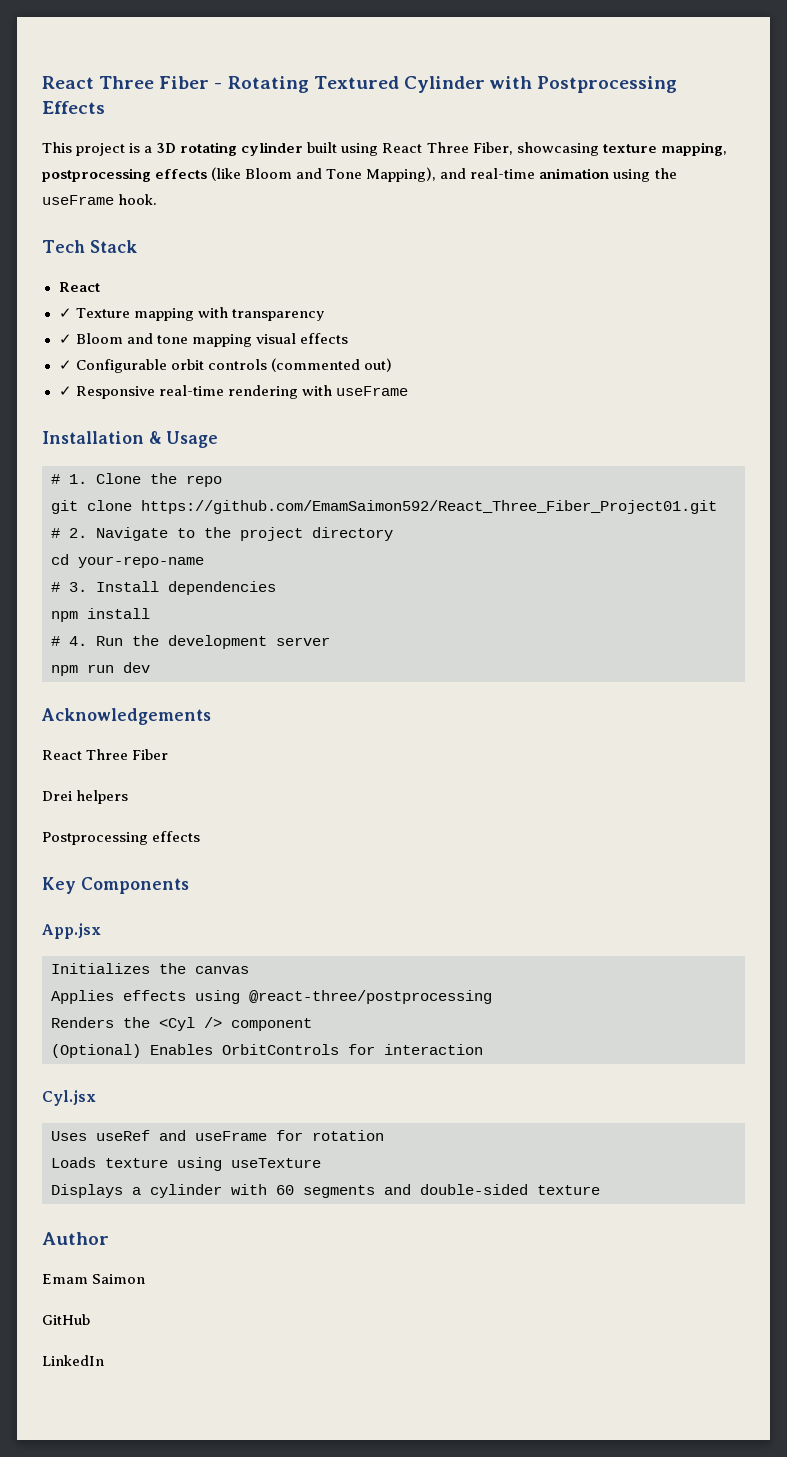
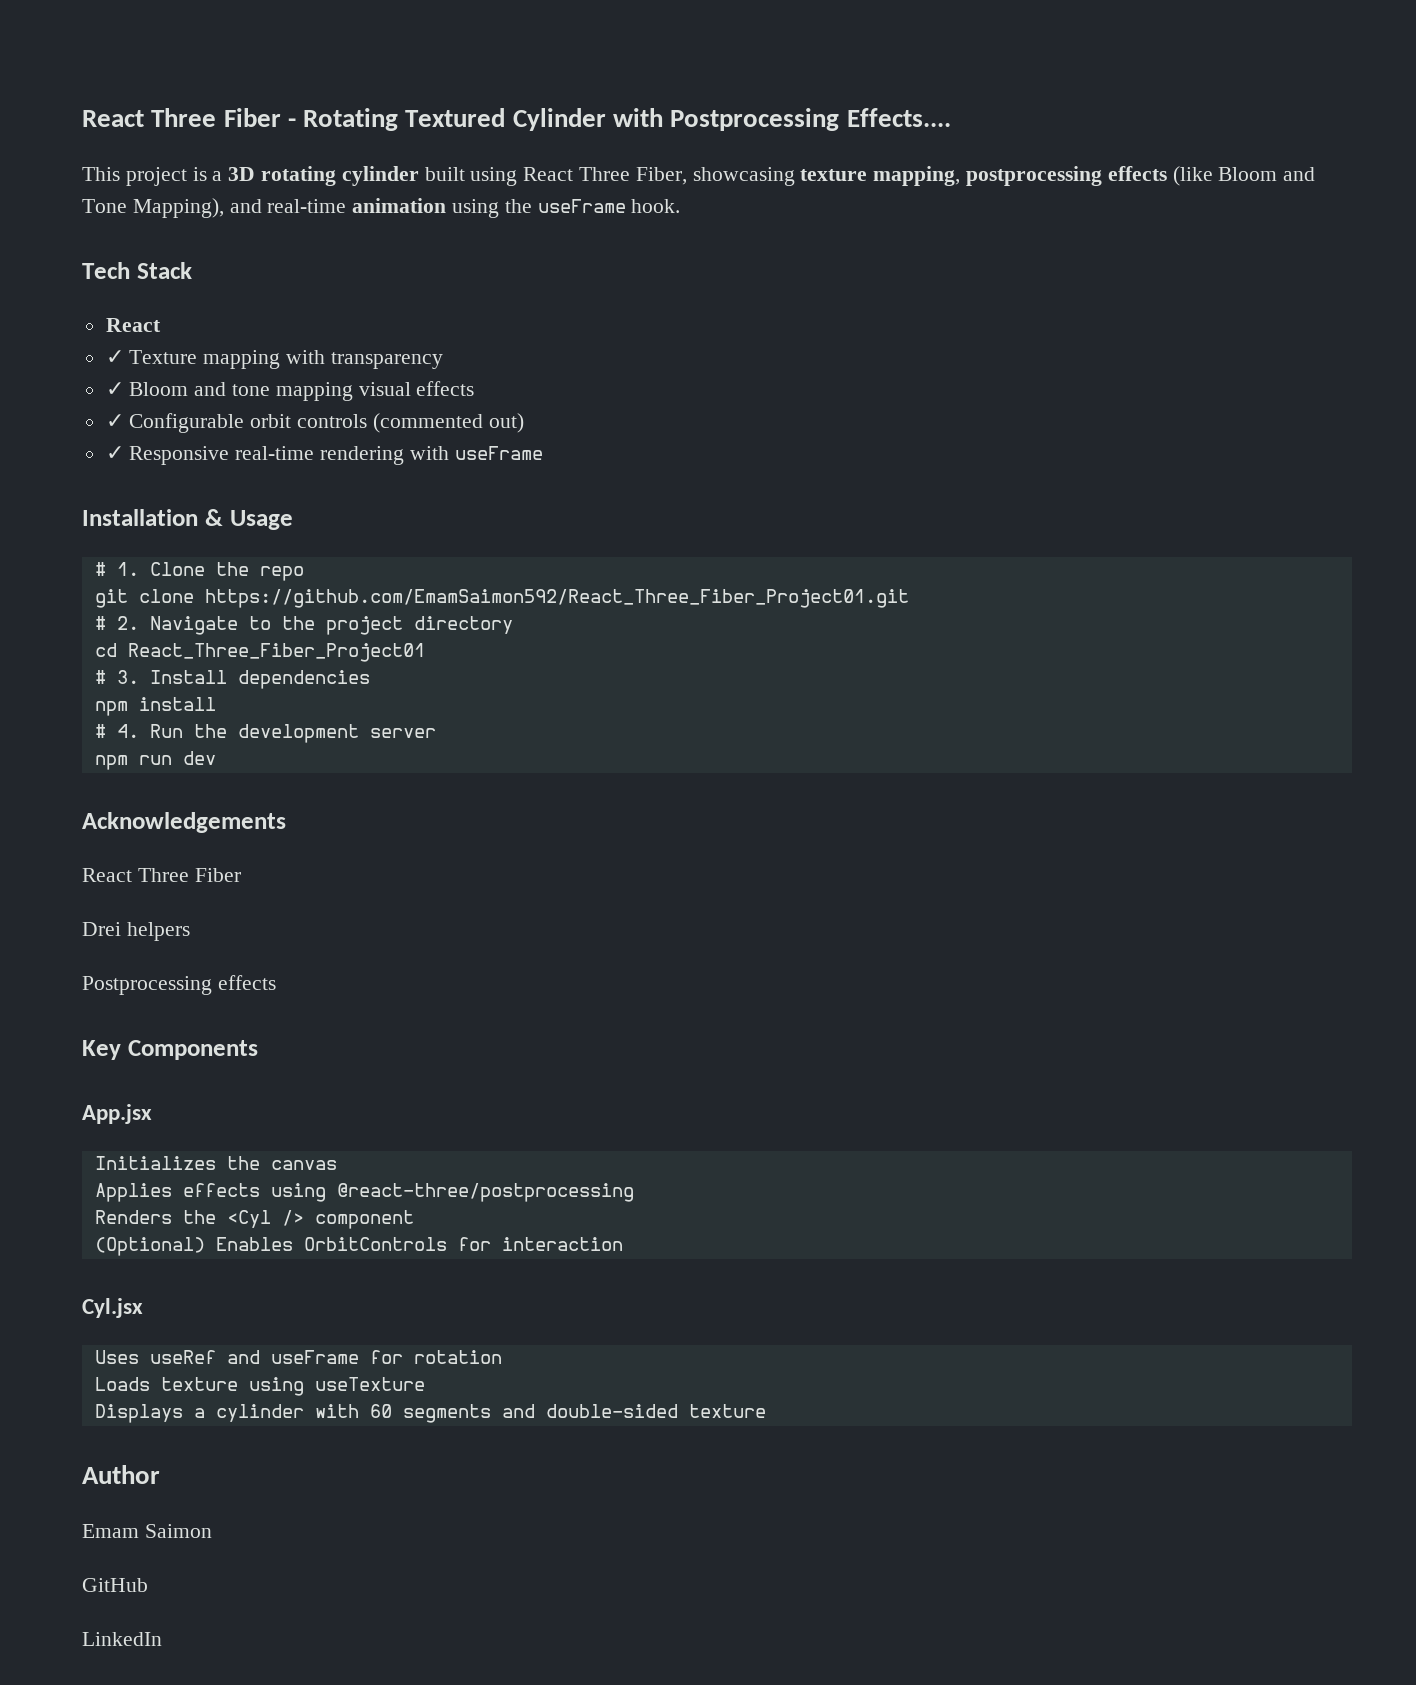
- React Three Fiber - Rotating Textured Cylinder with Postprocessing Effects
+ React Three Fiber - Rotating Textured Cylinder with Postprocessing Effects....
- cd your-repo-name
+ cd React_Three_Fiber_Project01

